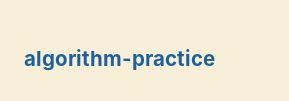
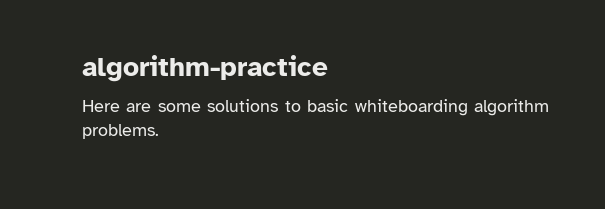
+ Here are some solutions to basic whiteboarding algorithm problems.

